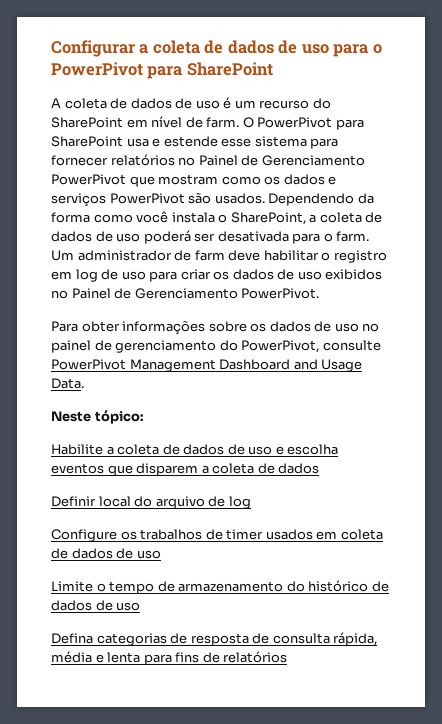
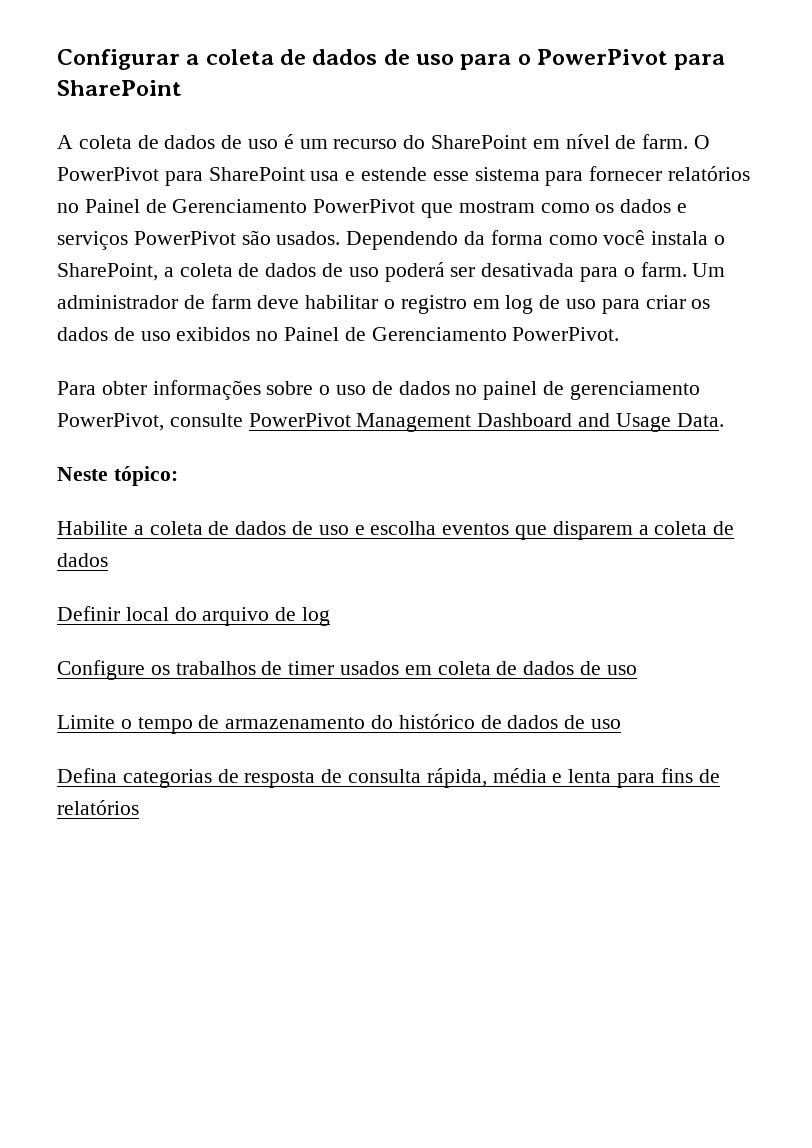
- Para obter informações sobre os dados de uso no painel de gerenciamento do PowerPivot, consulte PowerPivot Management Dashboard and Usage Data.
+ Para obter informações sobre o uso de dados no painel de gerenciamento PowerPivot, consulte PowerPivot Management Dashboard and Usage Data.

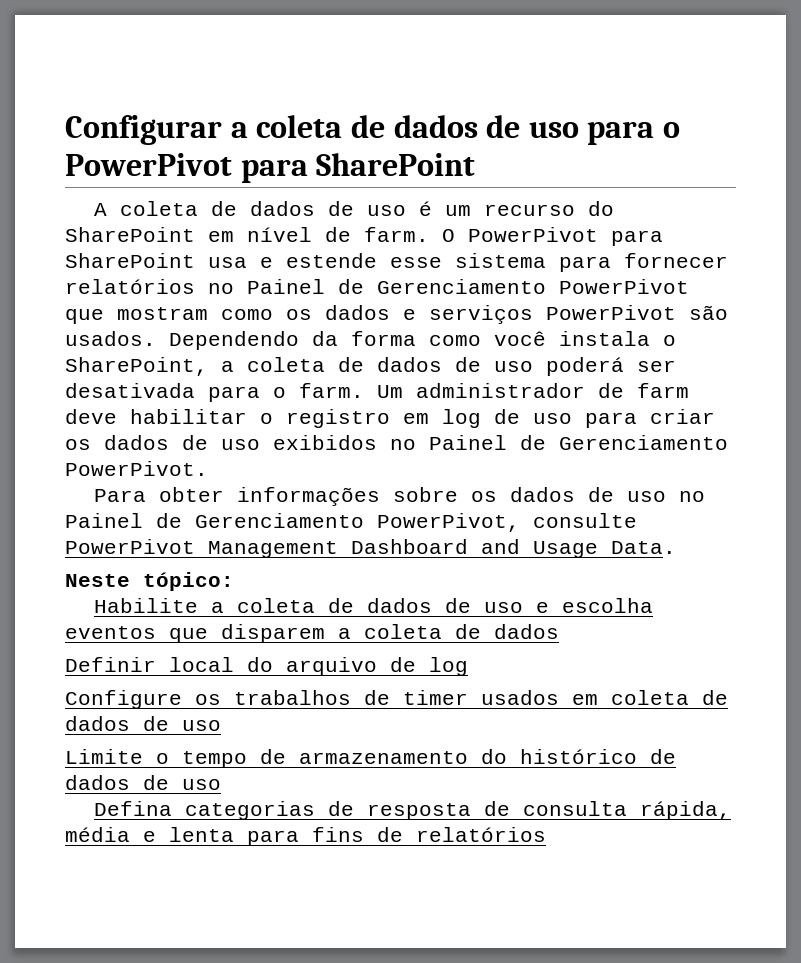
- Para obter informações sobre o uso de dados no painel de gerenciamento PowerPivot, consulte PowerPivot Management Dashboard and Usage Data.
+ Para obter informações sobre os dados de uso no Painel de Gerenciamento PowerPivot, consulte PowerPivot Management Dashboard and Usage Data.

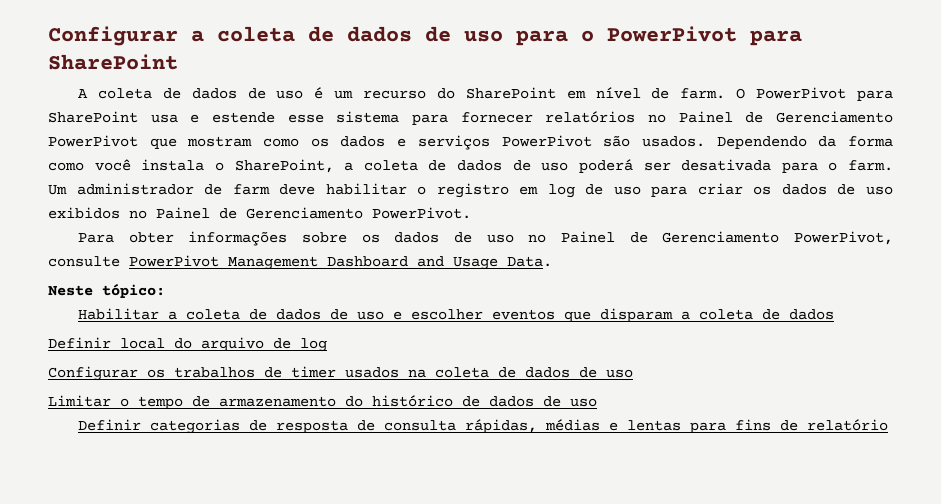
- Habilite a coleta de dados de uso e escolha eventos que disparem a coleta de dados
+ Habilitar a coleta de dados de uso e escolher eventos que disparam a coleta de dados
- Configure os trabalhos de timer usados em coleta de dados de uso
+ Configurar os trabalhos de timer usados na coleta de dados de uso
- Limite o tempo de armazenamento do histórico de dados de uso
+ Limitar o tempo de armazenamento do histórico de dados de uso
- Defina categorias de resposta de consulta rápida, média e lenta para fins de relatórios
+ Definir categorias de resposta de consulta rápidas, médias e lentas para fins de relatório

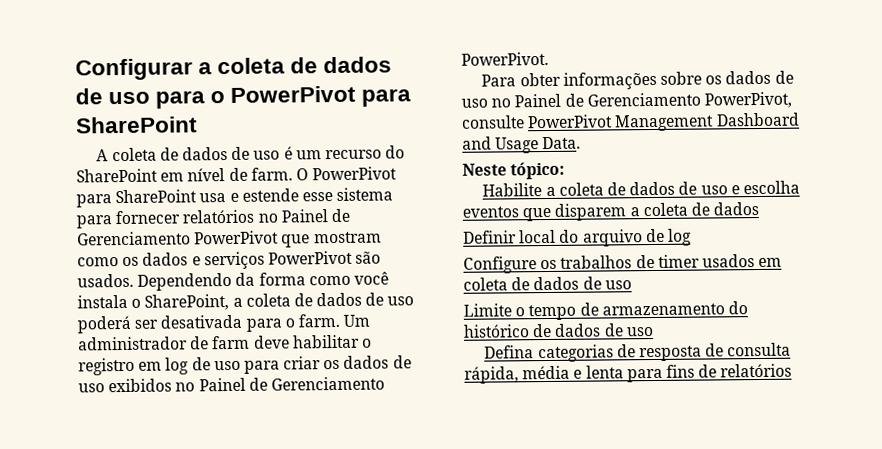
- Habilitar a coleta de dados de uso e escolher eventos que disparam a coleta de dados
+ Habilite a coleta de dados de uso e escolha eventos que disparem a coleta de dados
- Configurar os trabalhos de timer usados na coleta de dados de uso
+ Configure os trabalhos de timer usados em coleta de dados de uso
- Limitar o tempo de armazenamento do histórico de dados de uso
+ Limite o tempo de armazenamento do histórico de dados de uso
- Definir categorias de resposta de consulta rápidas, médias e lentas para fins de relatório
+ Defina categorias de resposta de consulta rápida, média e lenta para fins de relatórios

